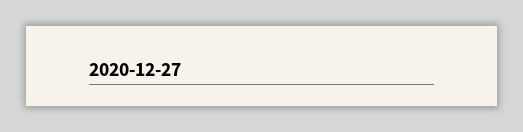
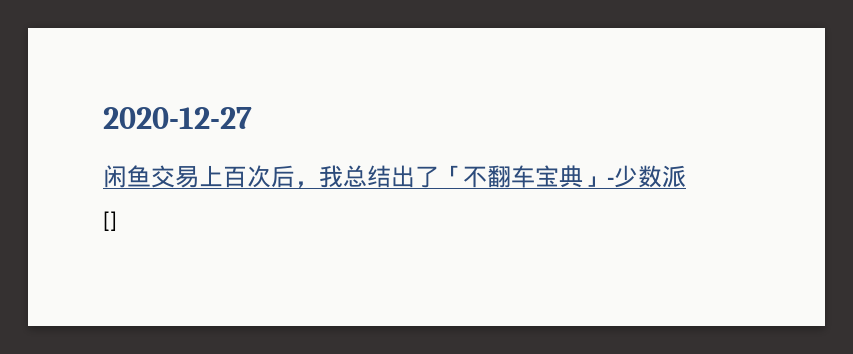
+ 闲鱼交易上百次后，我总结出了「不翻车宝典」-少数派
+ []

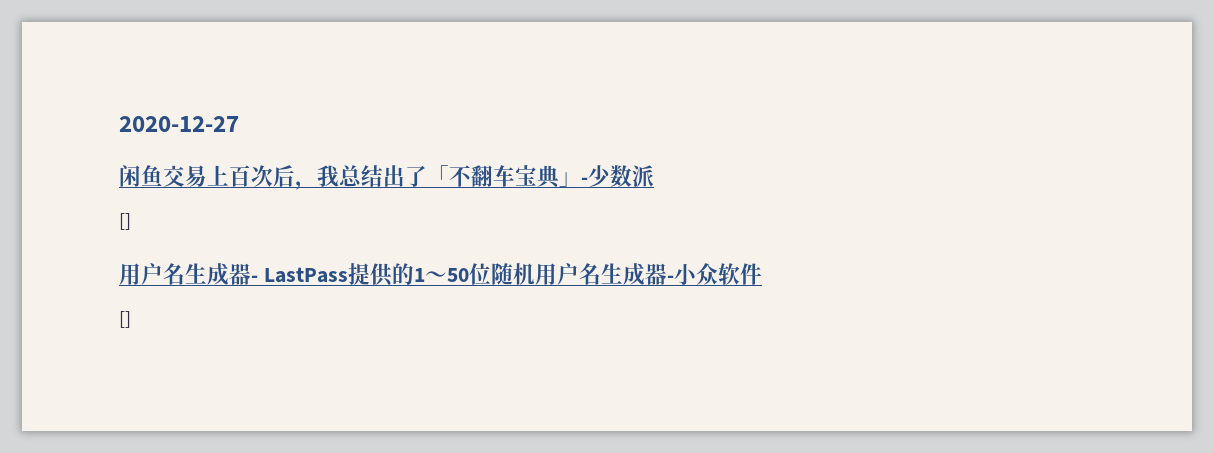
+ 用户名生成器- LastPass提供的1～50位随机用户名生成器-小众软件
+ []

